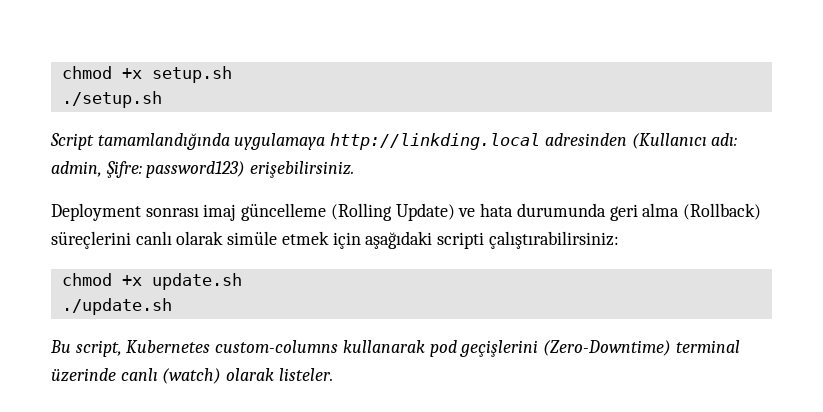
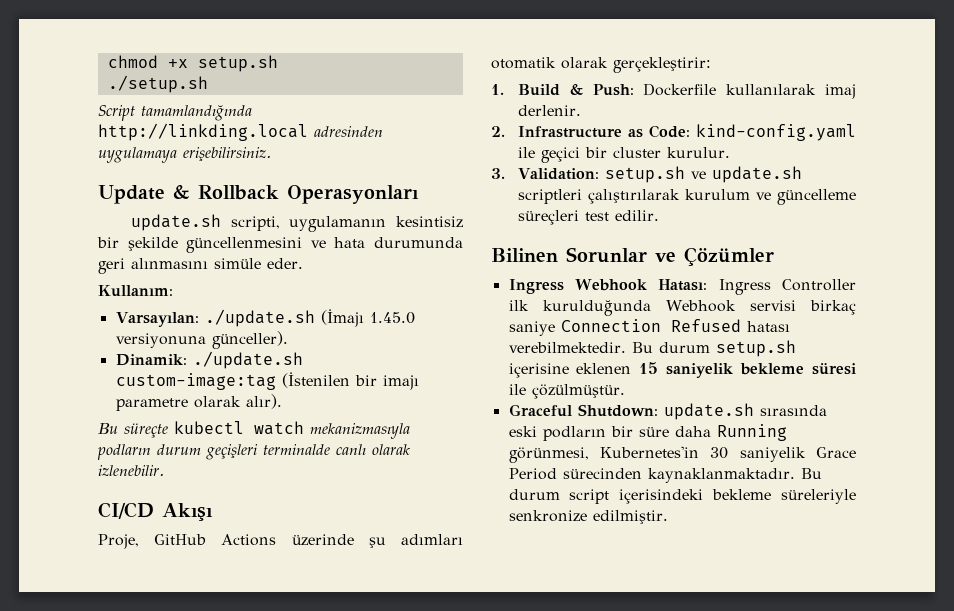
- Script tamamlandığında uygulamaya http://linkding.local adresinden (Kullanıcı adı: admin, Şifre: password123) erişebilirsiniz.
- Deployment sonrası imaj güncelleme (Rolling Update) ve hata durumunda geri alma (Rollback) süreçlerini canlı olarak simüle etmek için aşağıdaki scripti çalıştırabilirsiniz:
- chmod +x update.sh
- ./update.sh
- Bu script, Kubernetes custom-columns kullanarak pod geçişlerini (Zero-Downtime) terminal üzerinde canlı (watch) olarak listeler.
+ Script tamamlandığında http://linkding.local adresinden uygulamaya erişebilirsiniz.
+ Update & Rollback Operasyonları
+ update.sh scripti, uygulamanın kesintisiz bir şekilde güncellenmesini ve hata durumunda geri alınmasını simüle eder.
+ Kullanım:
+ Varsayılan: ./update.sh (İmajı 1.45.0 versiyonuna günceller).
+ Dinamik: ./update.sh custom-image:tag (İstenilen bir imajı parametre olarak alır).
+ Bu süreçte kubectl watch mekanizmasıyla podların durum geçişleri terminalde canlı olarak izlenebilir.
+ CI/CD Akışı
+ Proje, GitHub Actions üzerinde şu adımları otomatik olarak gerçekleştirir:
+ 1. Build & Push: Dockerfile kullanılarak imaj derlenir.
+ 2. Infrastructure as Code: kind-config.yaml ile geçici bir cluster kurulur.
+ 3. Validation: setup.sh ve update.sh scriptleri çalıştırılarak kurulum ve güncelleme süreçleri test edilir.
+ Bilinen Sorunlar ve Çözümler
+ Ingress Webhook Hatası: Ingress Controller ilk kurulduğunda Webhook servisi birkaç saniye Connection Refused hatası verebilmektedir. Bu durum setup.sh içerisine eklenen 15 saniyelik bekleme süresi ile çözülmüştür.
+ Graceful Shutdown: update.sh sırasında eski podların bir süre daha Running görünmesi, Kubernetes'in 30 saniyelik Grace Period sürecinden kaynaklanmaktadır. Bu durum script içerisindeki bekleme süreleriyle senkronize edilmiştir.

